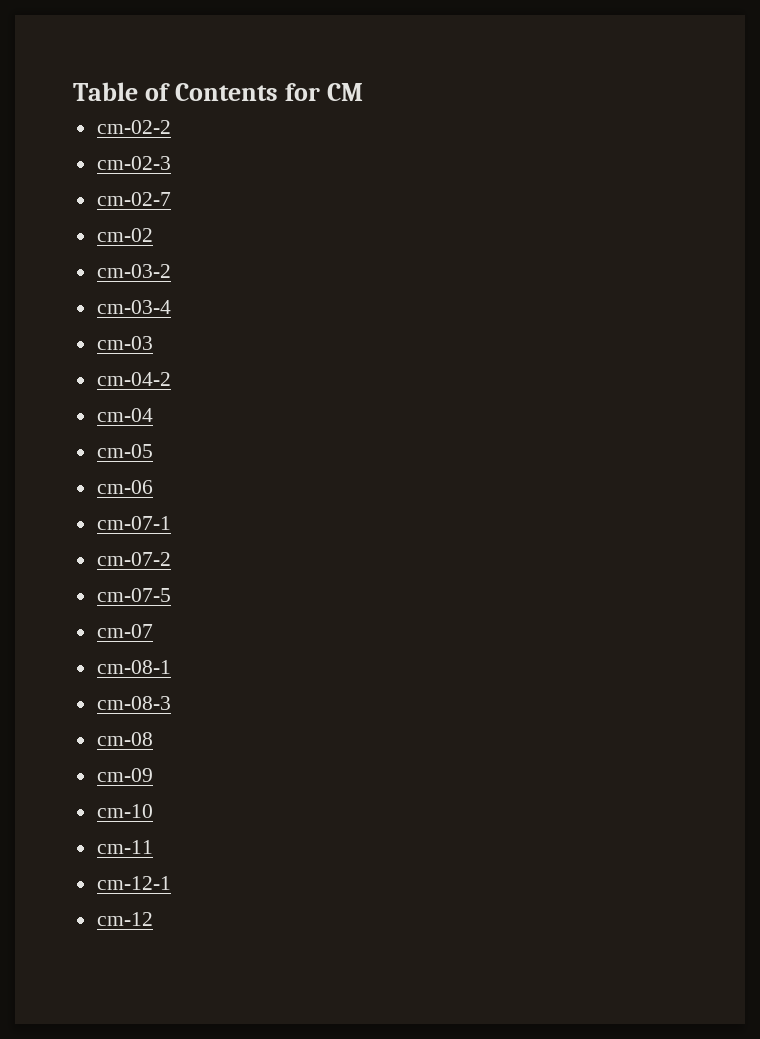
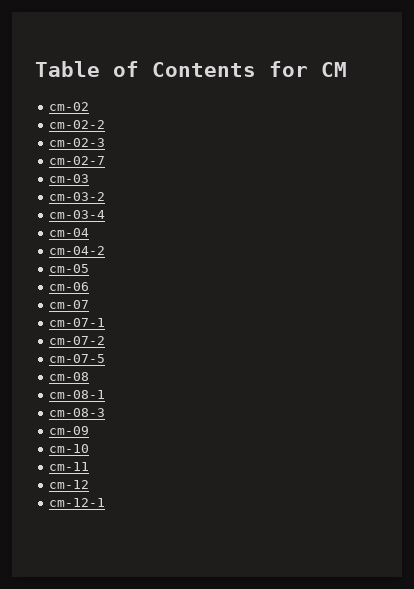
+ cm-02
- cm-02
+ cm-03
- cm-03
+ cm-04
- cm-04
+ cm-07
- cm-07
+ cm-08
- cm-08
+ cm-12
- cm-12

